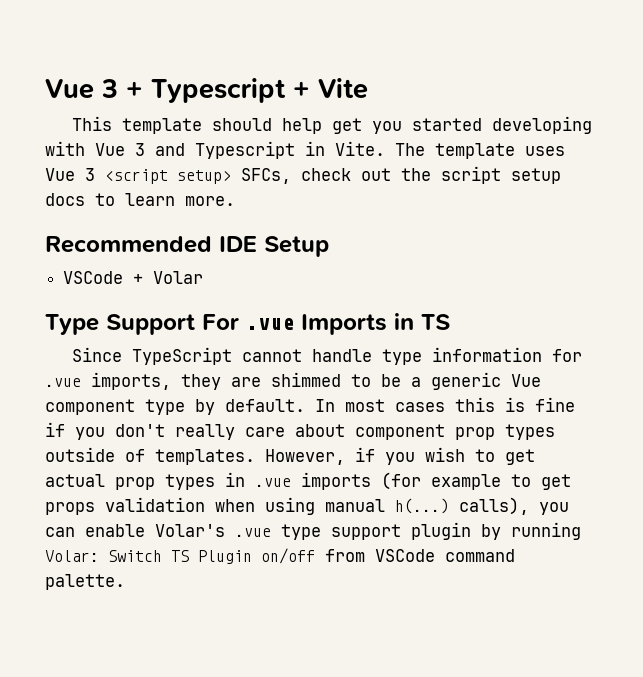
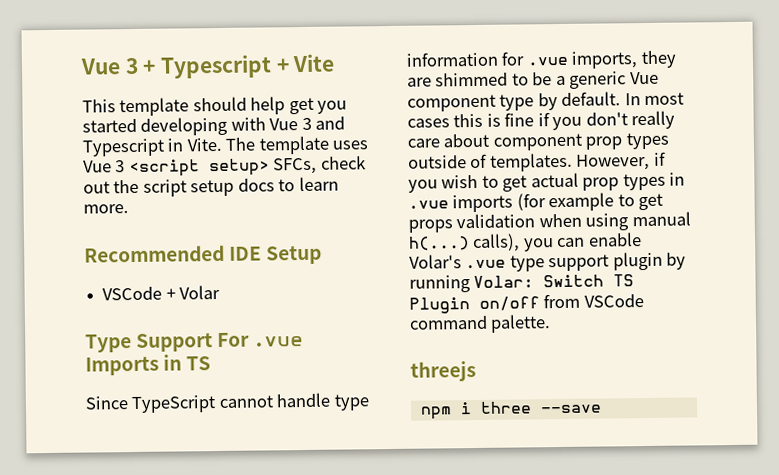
+ threejs
+ npm i three --save

